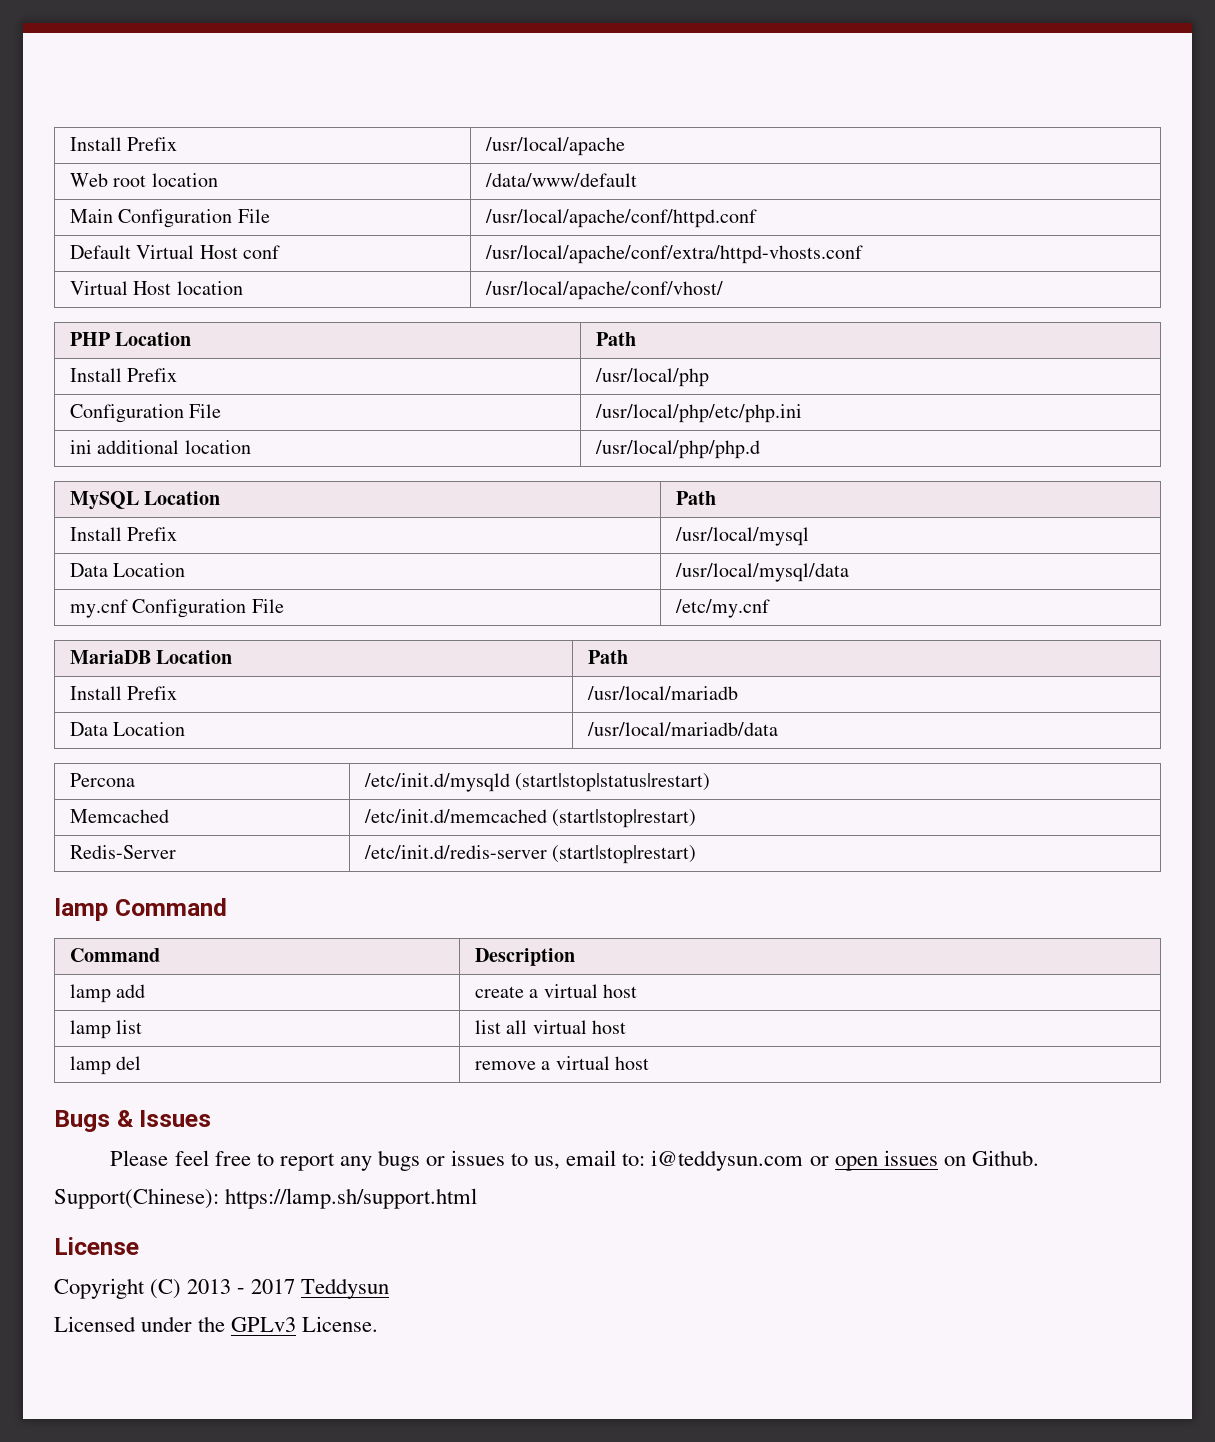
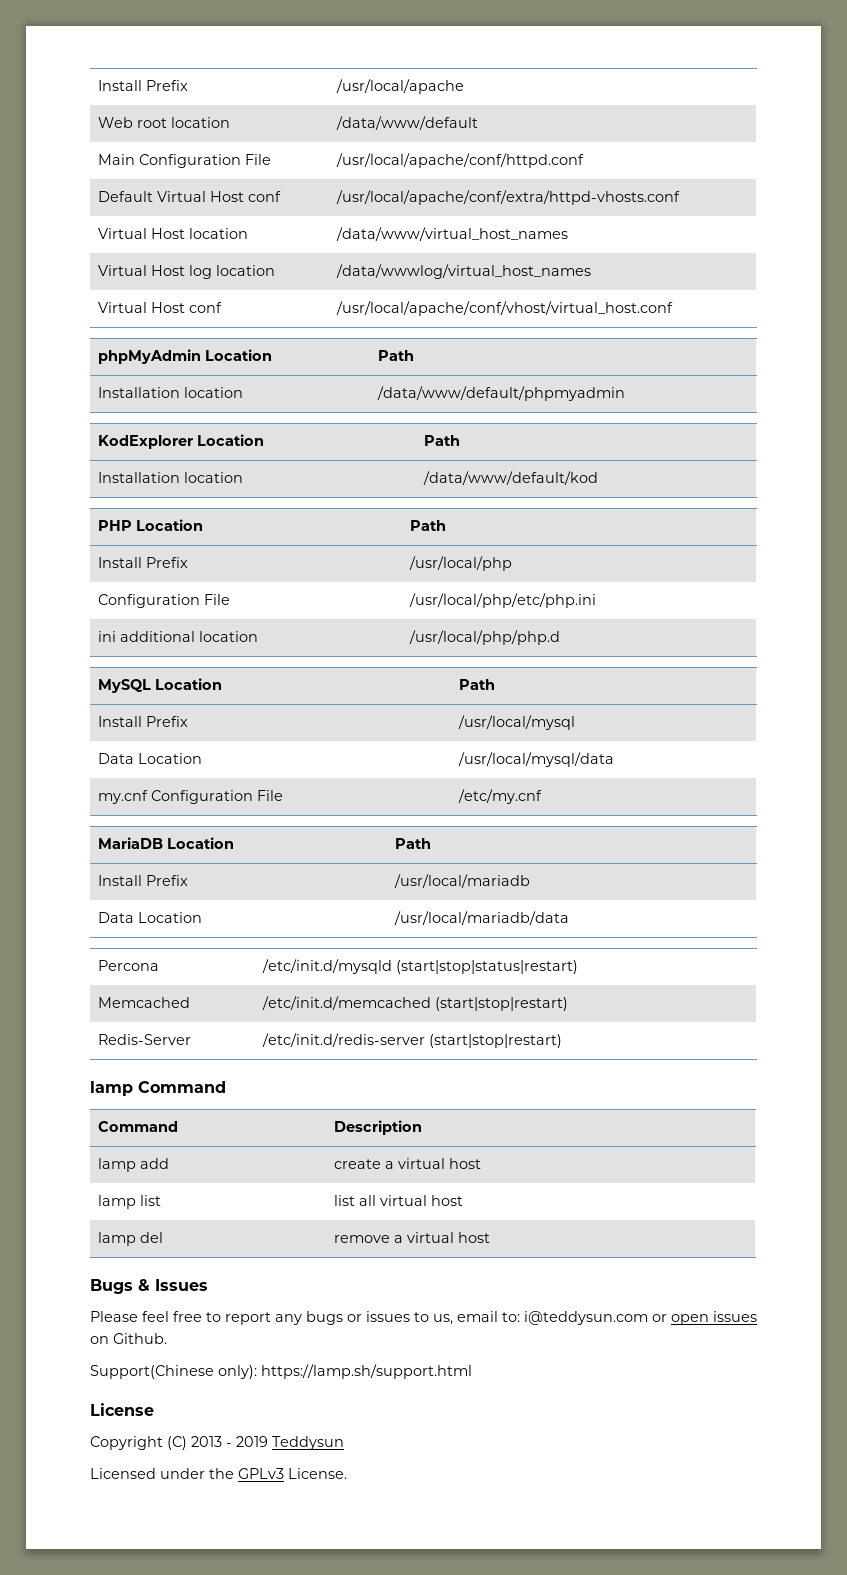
- Virtual Host location | /usr/local/apache/conf/vhost/
+ Virtual Host location | /data/www/virtual_host_names
+ Virtual Host log location | /data/wwwlog/virtual_host_names
+ Virtual Host conf | /usr/local/apache/conf/vhost/virtual_host.conf
+ phpMyAdmin Location | Path
+ Installation location | /data/www/default/phpmyadmin
+ KodExplorer Location | Path
+ Installation location | /data/www/default/kod
- Support(Chinese): https://lamp.sh/support.html
+ Support(Chinese only): https://lamp.sh/support.html
- Copyright (C) 2013 - 2017 Teddysun
+ Copyright (C) 2013 - 2019 Teddysun

